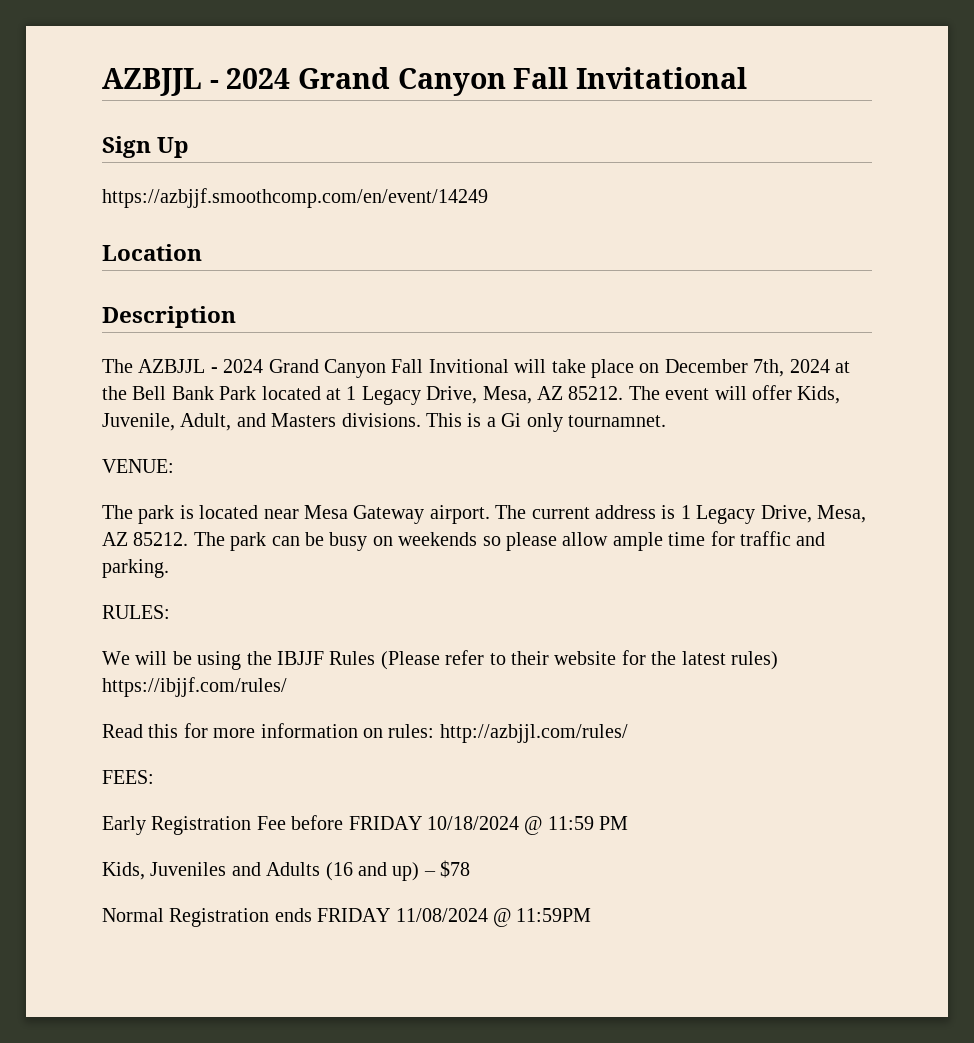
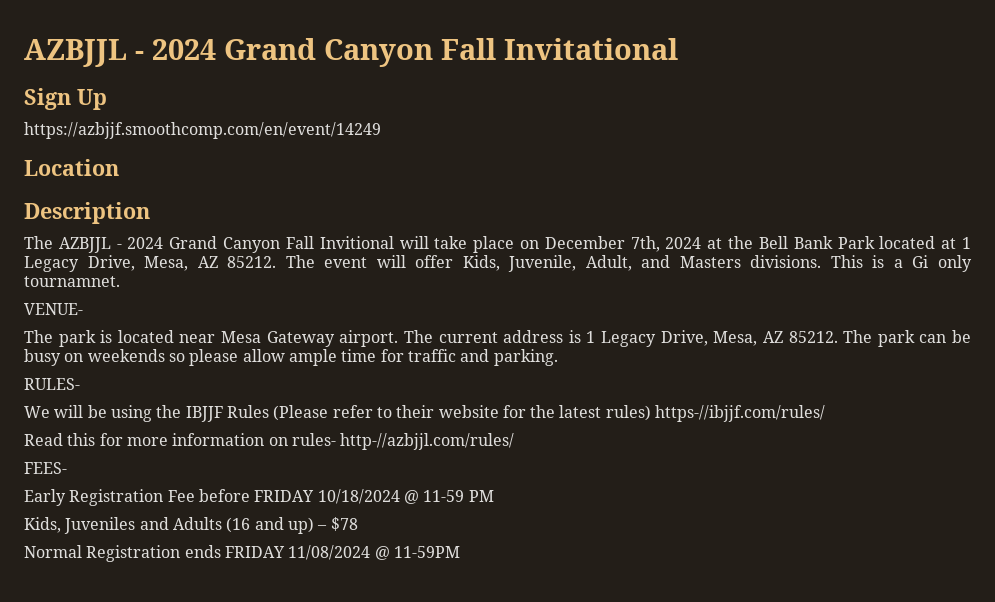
- VENUE:
+ VENUE-
- RULES:
+ RULES-
- We will be using the IBJJF Rules (Please refer to their website for the latest rules) https://ibjjf.com/rules/
+ We will be using the IBJJF Rules (Please refer to their website for the latest rules) https-//ibjjf.com/rules/
- Read this for more information on rules: http://azbjjl.com/rules/
- FEES:
+ Read this for more information on rules- http-//azbjjl.com/rules/
+ FEES-
- Early Registration Fee before FRIDAY 10/18/2024 @ 11:59 PM
+ Early Registration Fee before FRIDAY 10/18/2024 @ 11-59 PM
- Normal Registration ends FRIDAY 11/08/2024 @ 11:59PM
+ Normal Registration ends FRIDAY 11/08/2024 @ 11-59PM

